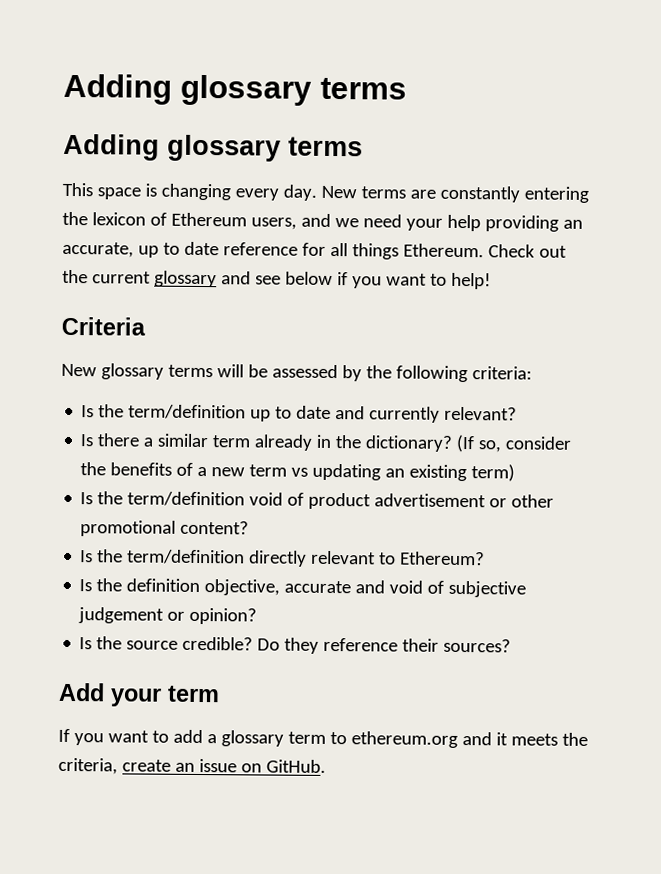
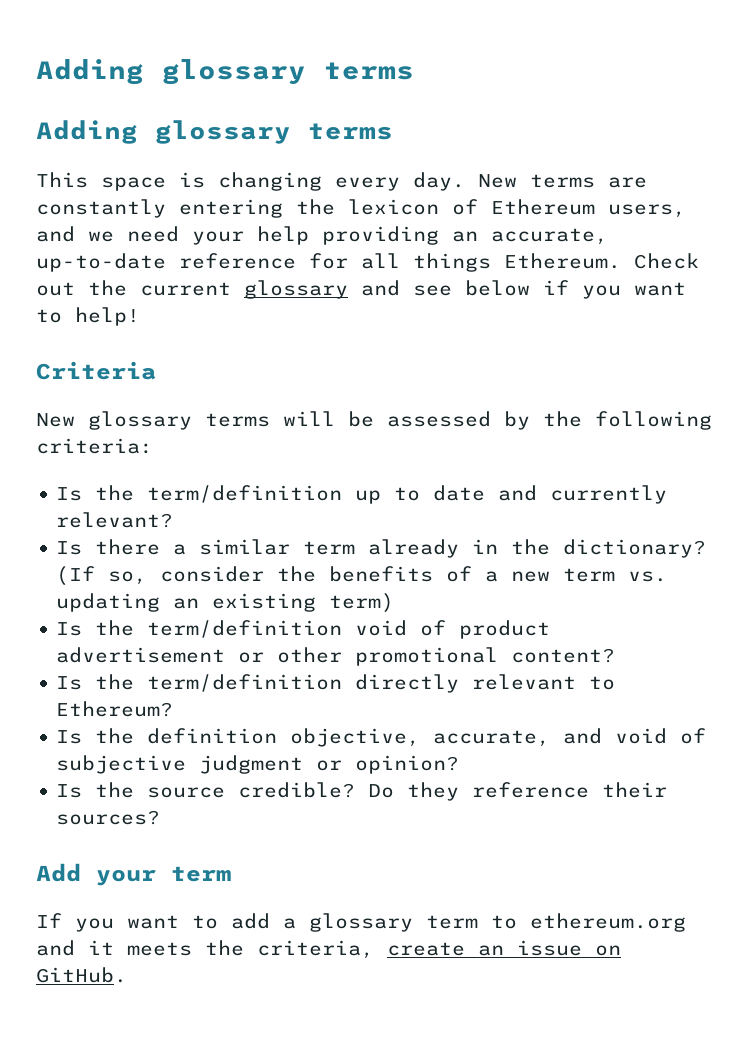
- New terms are constantly entering the lexicon of Ethereum users, and we need your help providing an accurate, up to date reference for all things Ethereum.
+ New terms are constantly entering the lexicon of Ethereum users, and we need your help providing an accurate, up-to-date reference for all things Ethereum.
- (If so, consider the benefits of a new term vs updating an existing term)
+ (If so, consider the benefits of a new term vs. updating an existing term)
- Is the definition objective, accurate and void of subjective judgement or opinion?
+ Is the definition objective, accurate, and void of subjective judgment or opinion?

